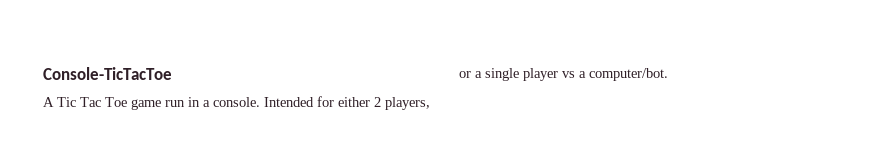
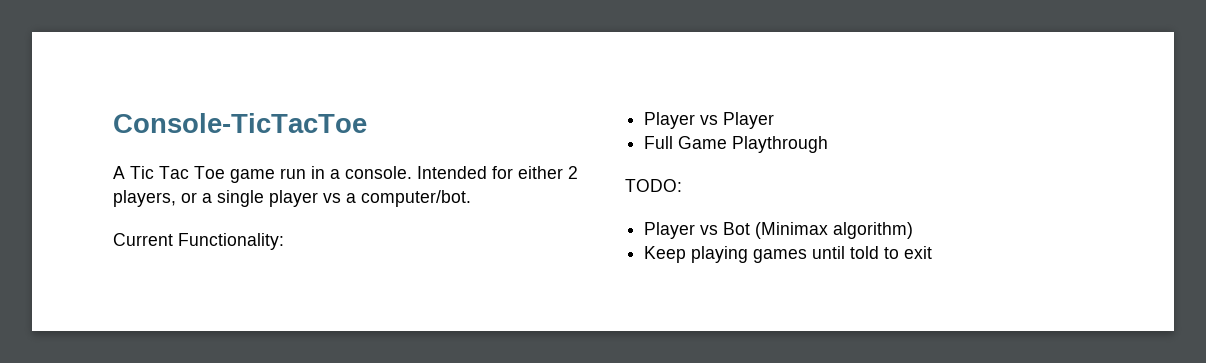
+ Current Functionality:
+ Player vs Player
+ Full Game Playthrough
+ TODO:
+ Player vs Bot (Minimax algorithm)
+ Keep playing games until told to exit

